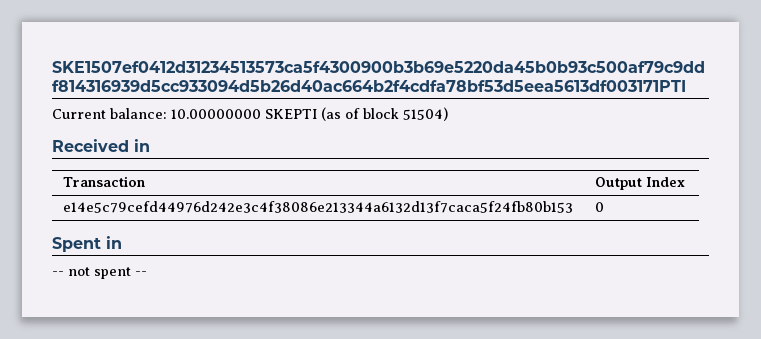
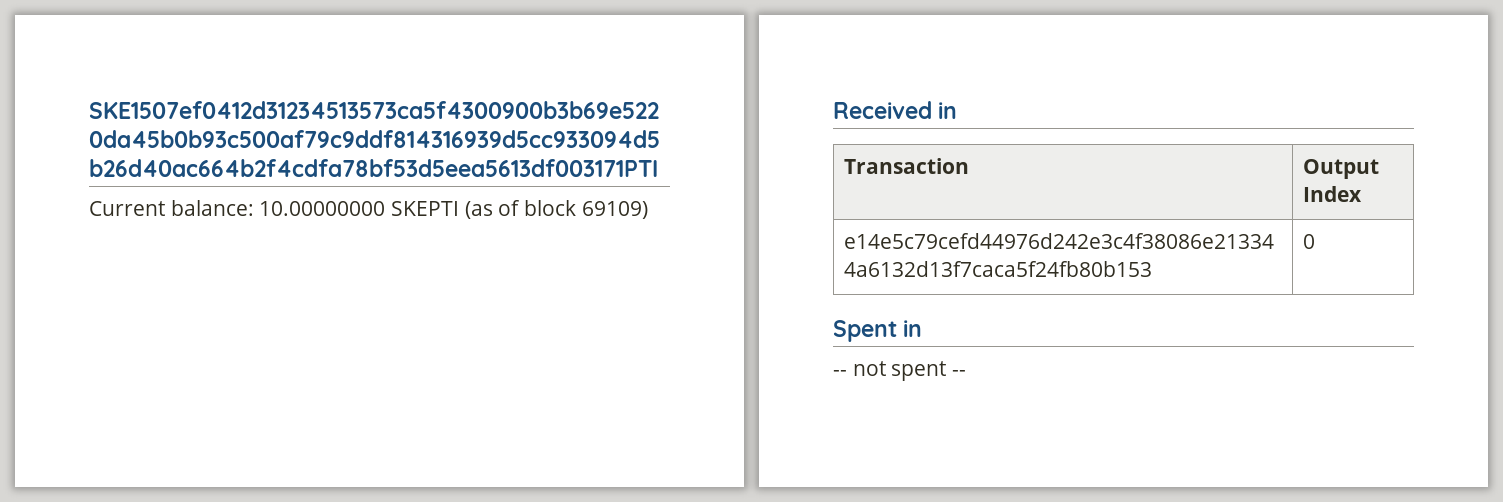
- Current balance: 10.00000000 SKEPTI (as of block 51504)
+ Current balance: 10.00000000 SKEPTI (as of block 69109)

